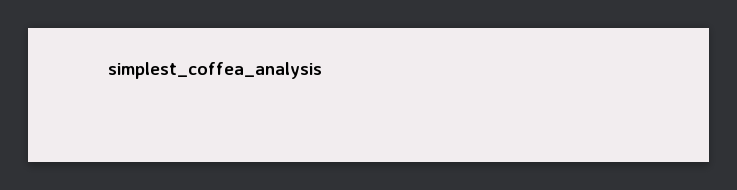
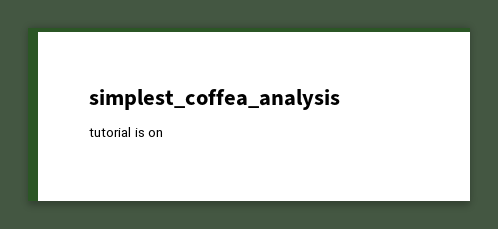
+ tutorial is on

